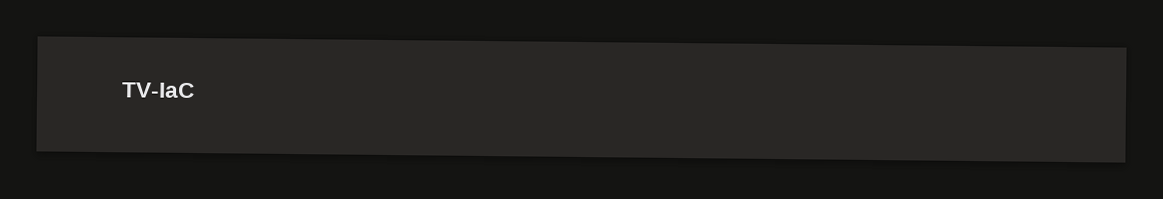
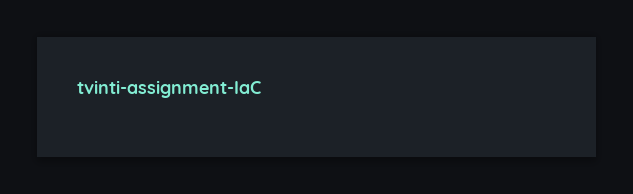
- TV-IaC
+ tvinti-assignment-IaC

